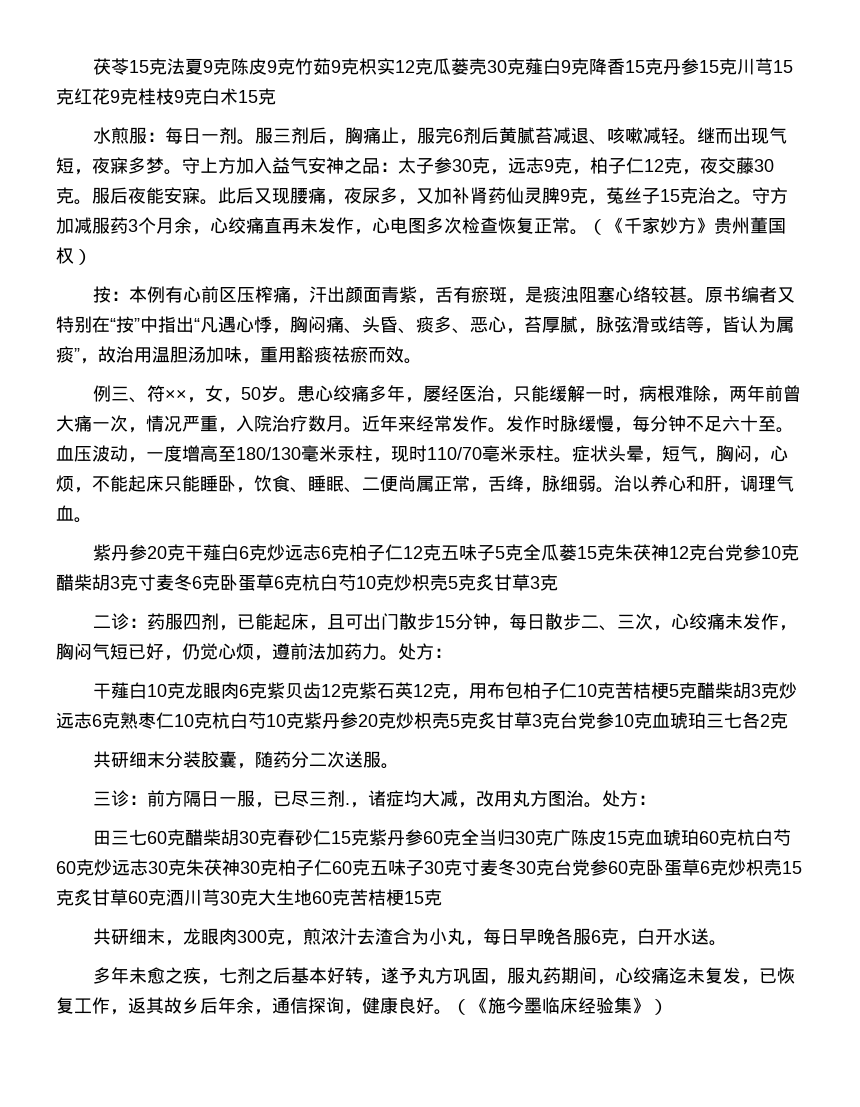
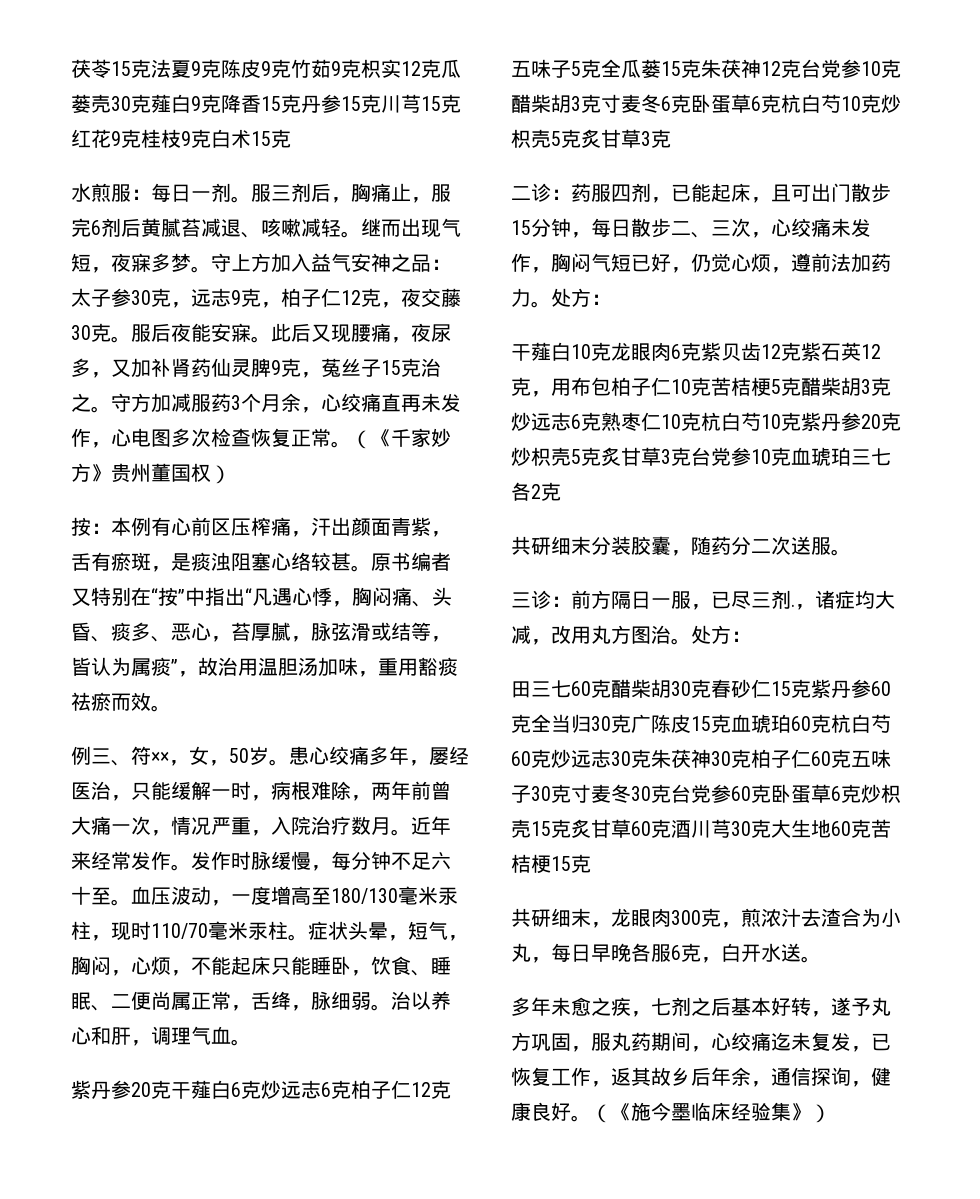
- 血压波动，一度增高至180/130毫米汞柱，现时110/70亳米汞柱。
+ 血压波动，一度增高至180/130毫米汞柱，现时110/70毫米汞柱。

